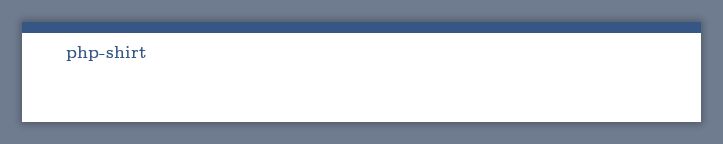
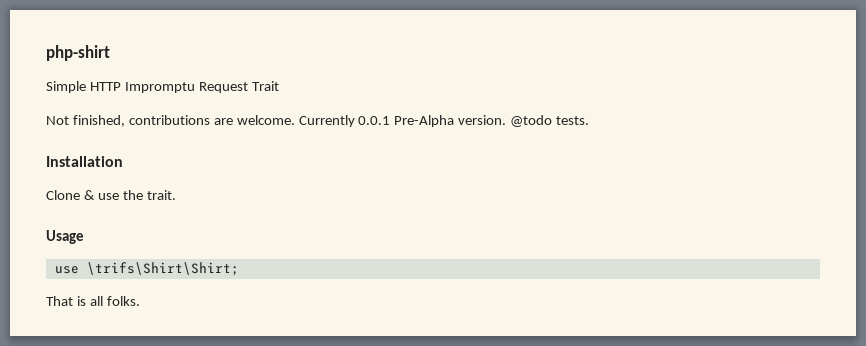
+ Simple HTTP Impromptu Request Trait
+ Not finished, contributions are welcome. Currently 0.0.1 Pre-Alpha version. @todo tests.
+ Installation
+ Clone & use the trait.
+ Usage
+ use \trifs\Shirt\Shirt;
+ That is all folks.

